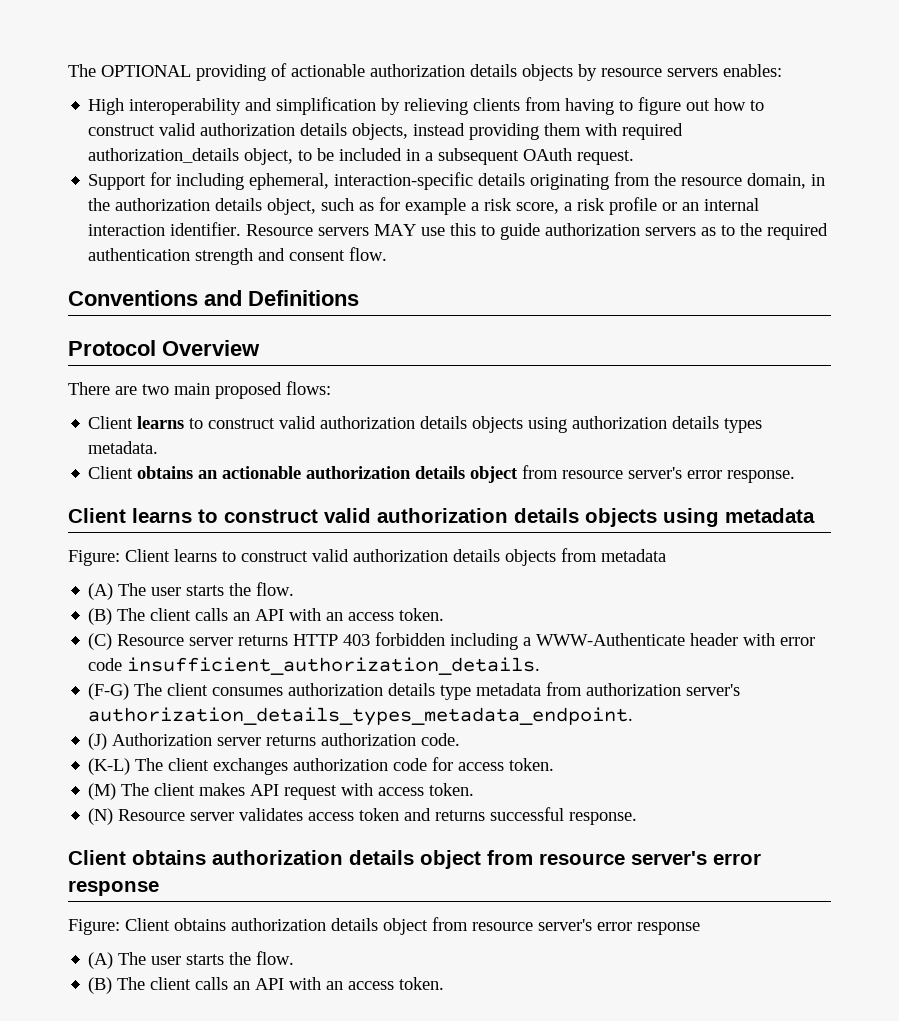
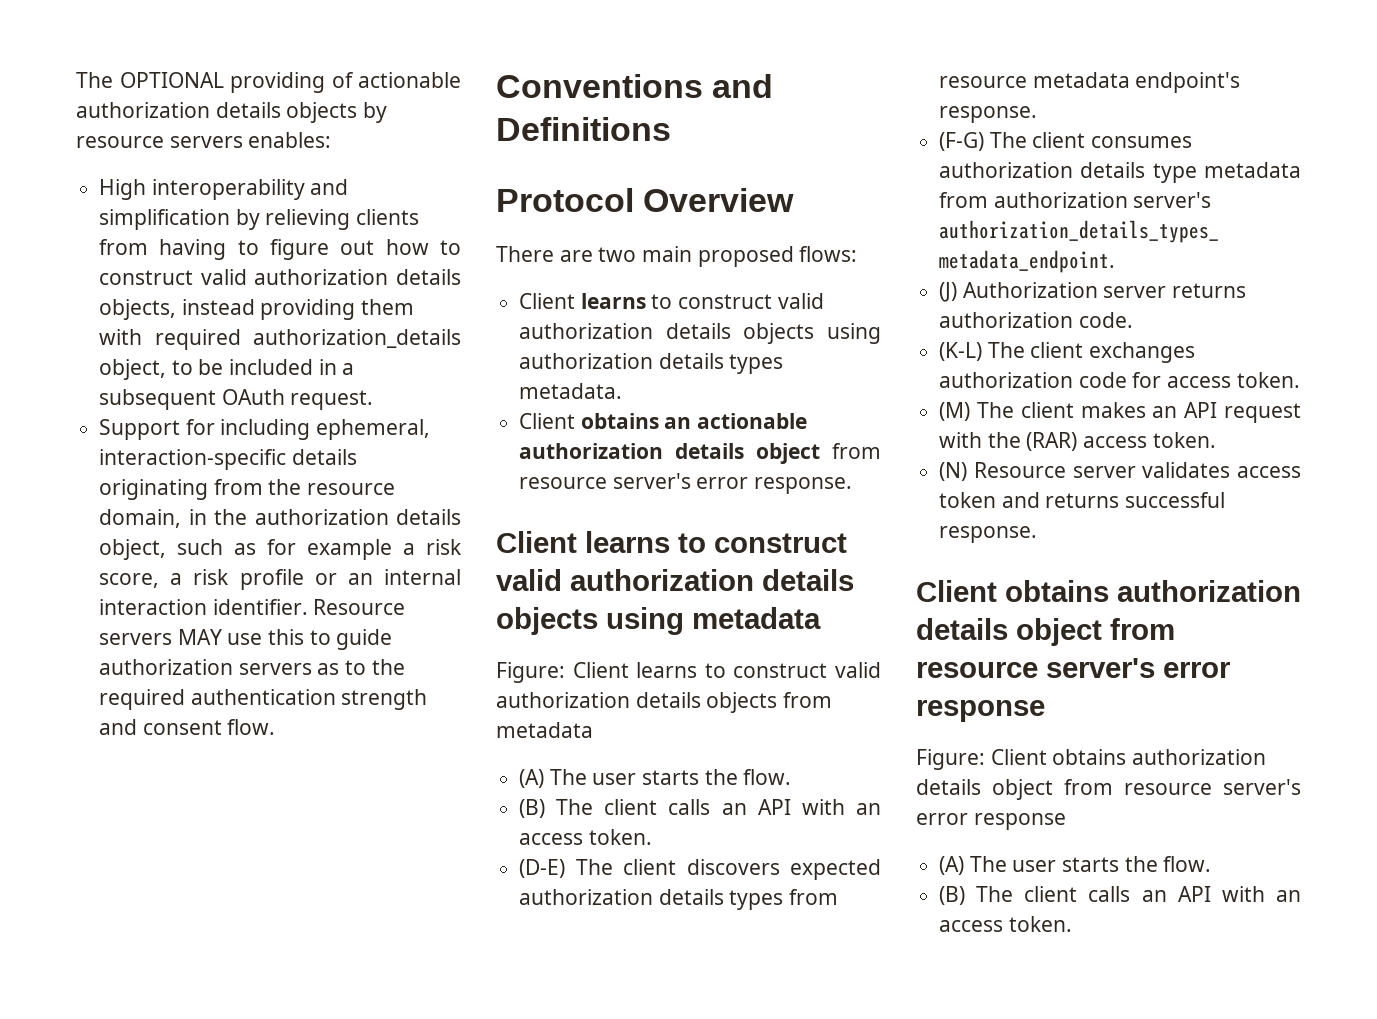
- (C) Resource server returns HTTP 403 forbidden including a WWW-Authenticate header with error code insufficient_authorization_details.
+ (D-E) The client discovers expected authorization details types from resource metadata endpoint's response.
- (M) The client makes API request with access token.
+ (M) The client makes an API request with the (RAR) access token.

